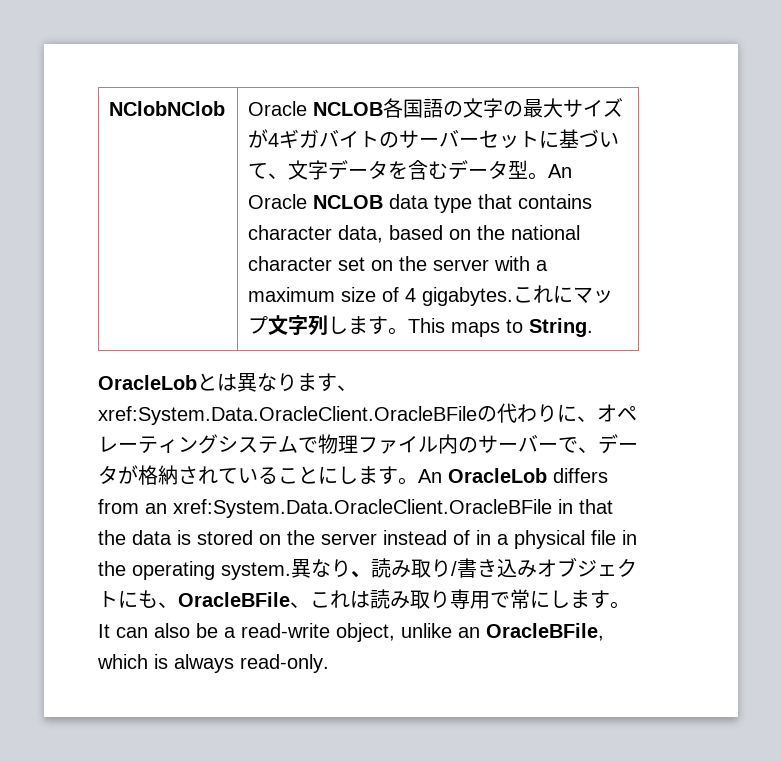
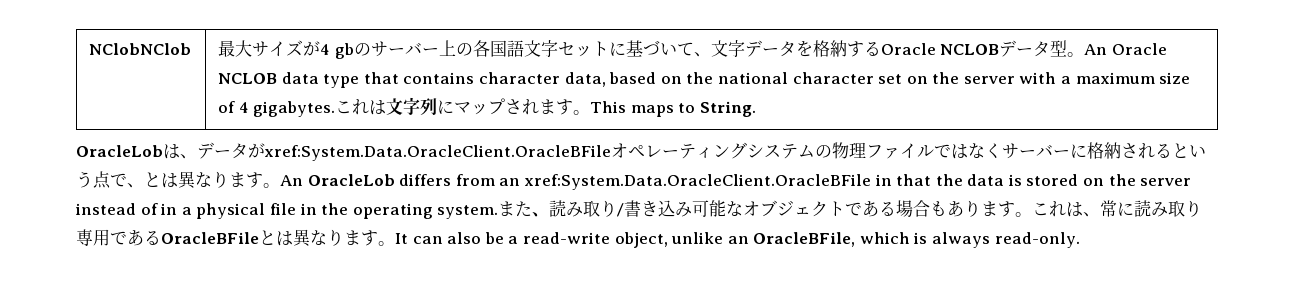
- Oracle NCLOB各国語の文字の最大サイズが4ギガバイトのサーバーセットに基づいて、文字データを含むデータ型。
+ 最大サイズが4 gbのサーバー上の各国語文字セットに基づいて、文字データを格納するOracle NCLOBデータ型。
- これにマップ文字列します。
+ これは文字列にマップされます。
- OracleLobとは異なります、xref:System.Data.OracleClient.OracleBFileの代わりに、オペレーティングシステムで物理ファイル内のサーバーで、データが格納されていることにします。
+ OracleLobは、データがxref:System.Data.OracleClient.OracleBFileオペレーティングシステムの物理ファイルではなくサーバーに格納されるという点で、とは異なります。
- 異なり、読み取り/書き込みオブジェクトにも、OracleBFile、これは読み取り専用で常にします。
+ また、読み取り/書き込み可能なオブジェクトである場合もあります。これは、常に読み取り専用であるOracleBFileとは異なります。

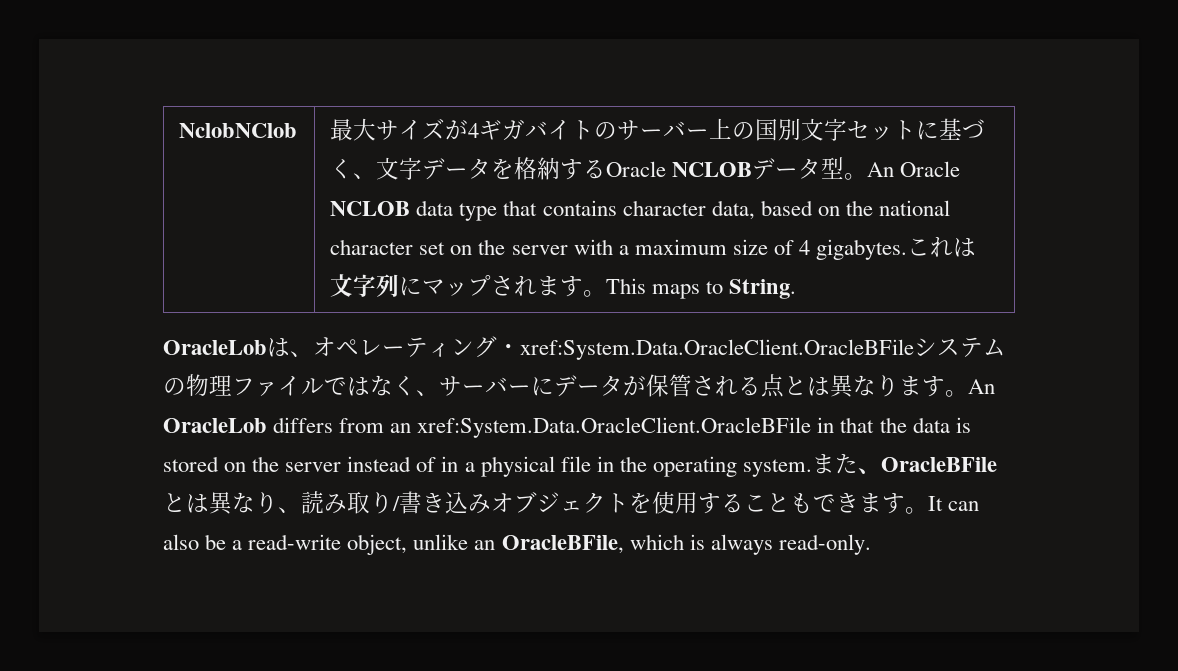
- NClobNClob
+ NclobNClob
- 最大サイズが4 gbのサーバー上の各国語文字セットに基づいて、文字データを格納するOracle NCLOBデータ型。
+ 最大サイズが4ギガバイトのサーバー上の国別文字セットに基づく、文字データを格納するOracle NCLOBデータ型。
- OracleLobは、データがxref:System.Data.OracleClient.OracleBFileオペレーティングシステムの物理ファイルではなくサーバーに格納されるという点で、とは異なります。
+ OracleLobは、オペレーティング・xref:System.Data.OracleClient.OracleBFileシステムの物理ファイルではなく、サーバーにデータが保管される点とは異なります。
- また、読み取り/書き込み可能なオブジェクトである場合もあります。これは、常に読み取り専用であるOracleBFileとは異なります。
+ また、OracleBFileとは異なり、読み取り/書き込みオブジェクトを使用することもできます。

